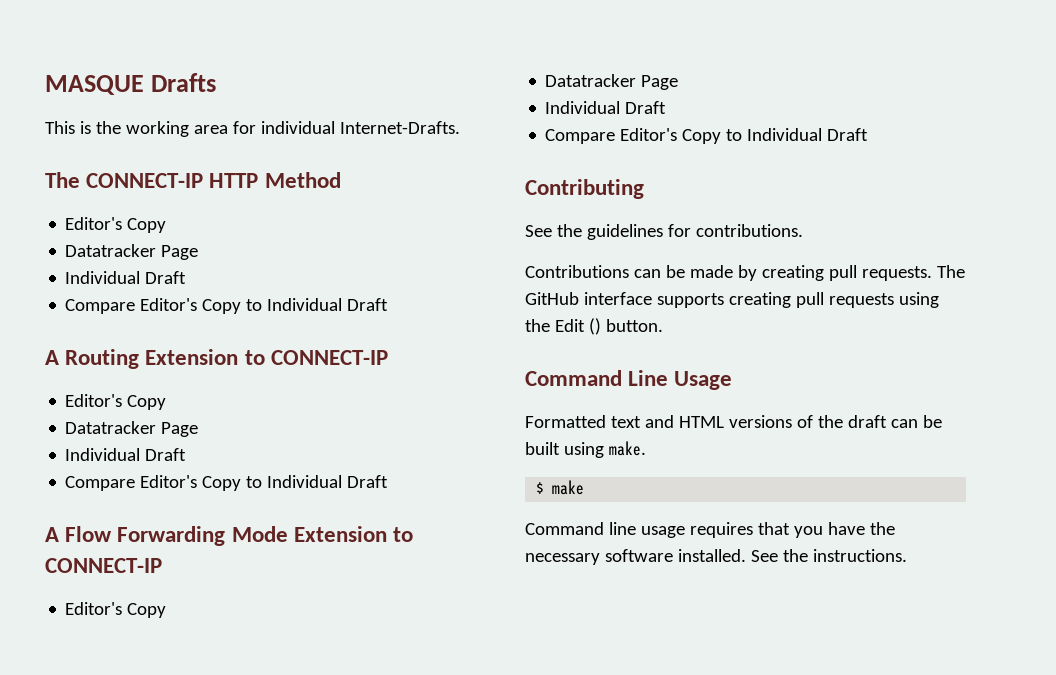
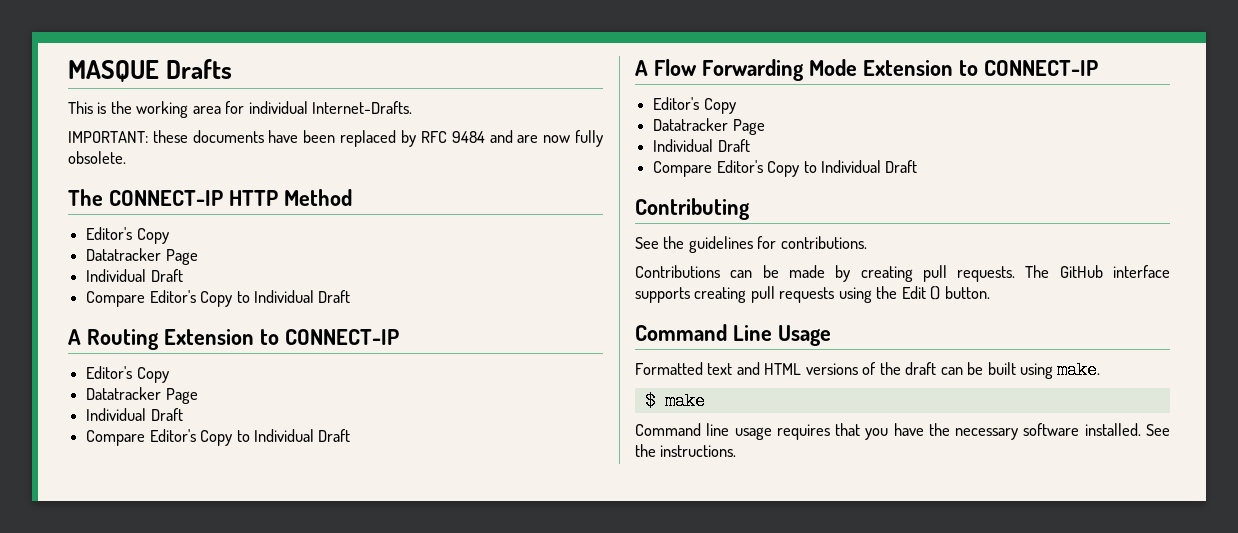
+ IMPORTANT: these documents have been replaced by RFC 9484 and are now fully obsolete.

